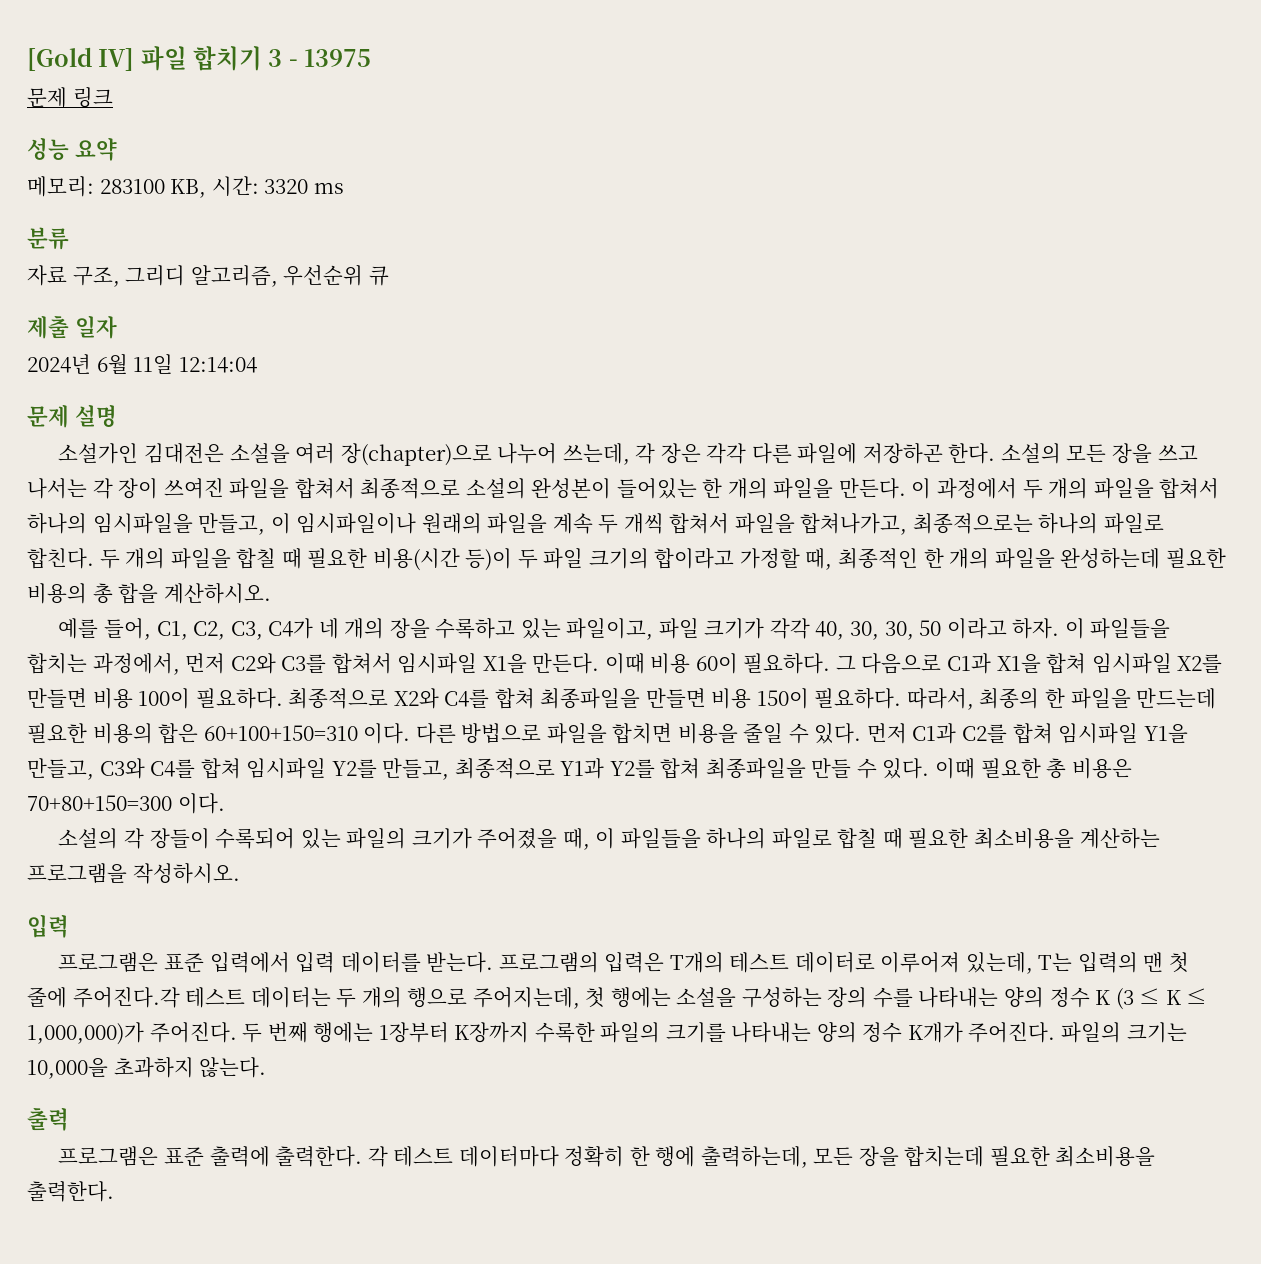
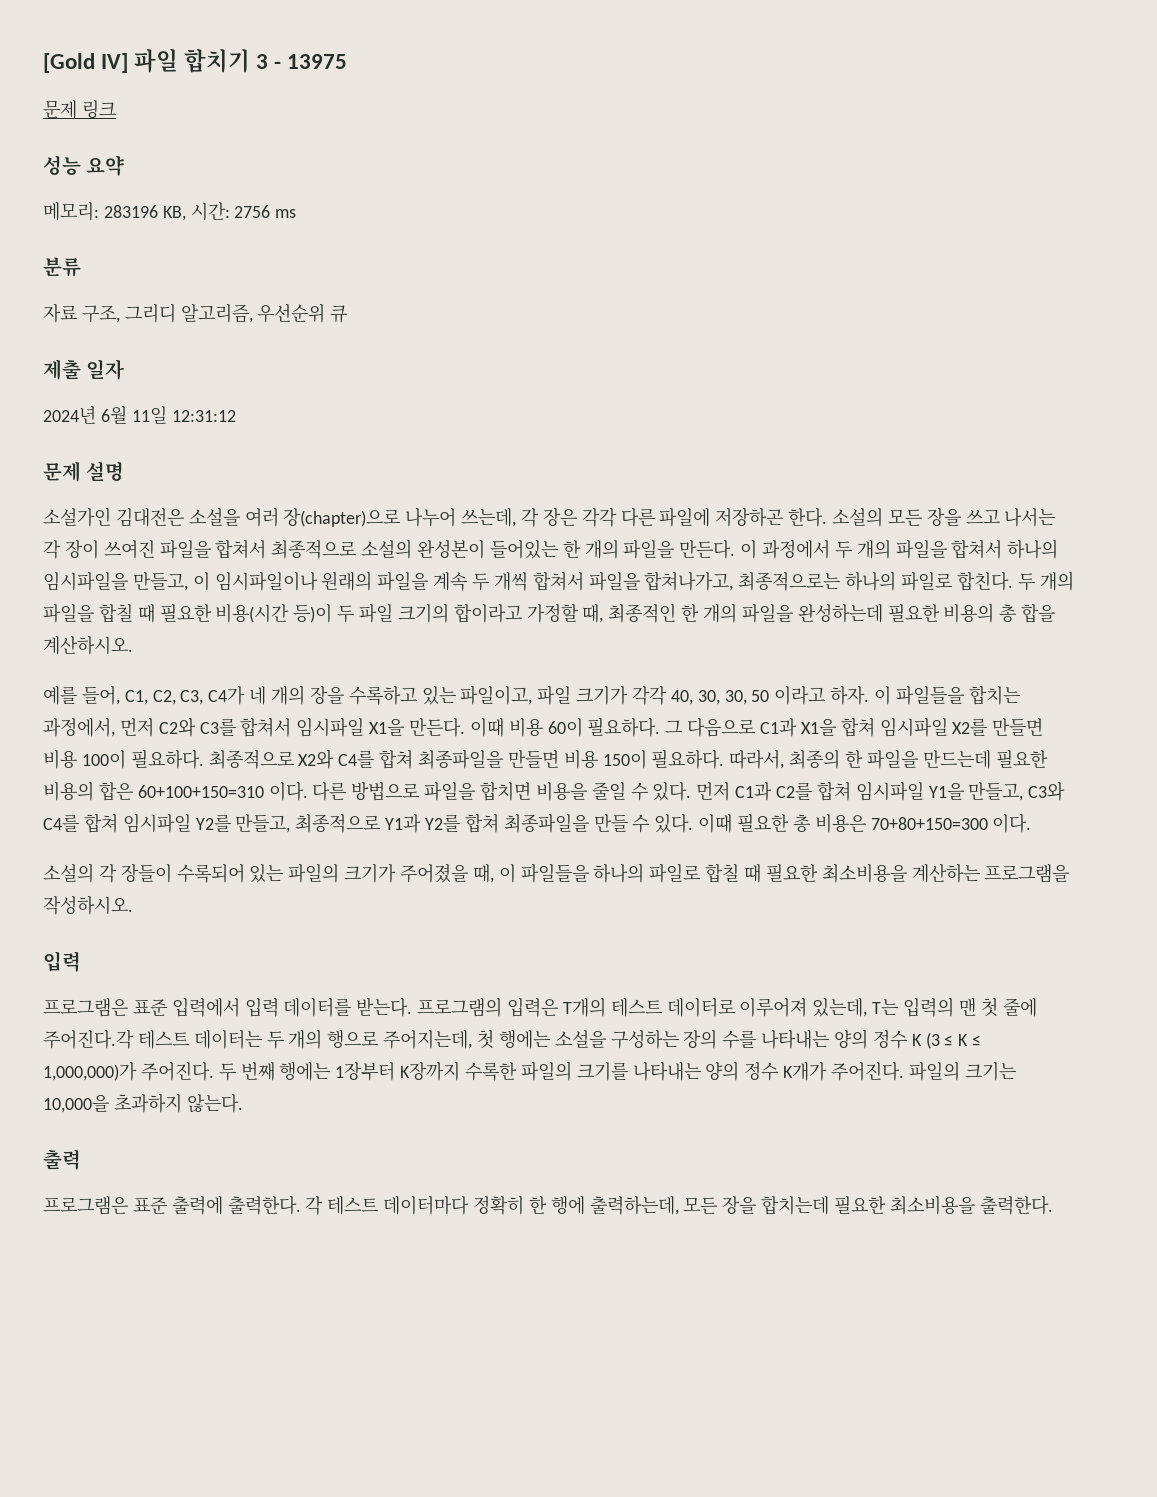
- 메모리: 283100 KB, 시간: 3320 ms
+ 메모리: 283196 KB, 시간: 2756 ms
- 2024년 6월 11일 12:14:04
+ 2024년 6월 11일 12:31:12

